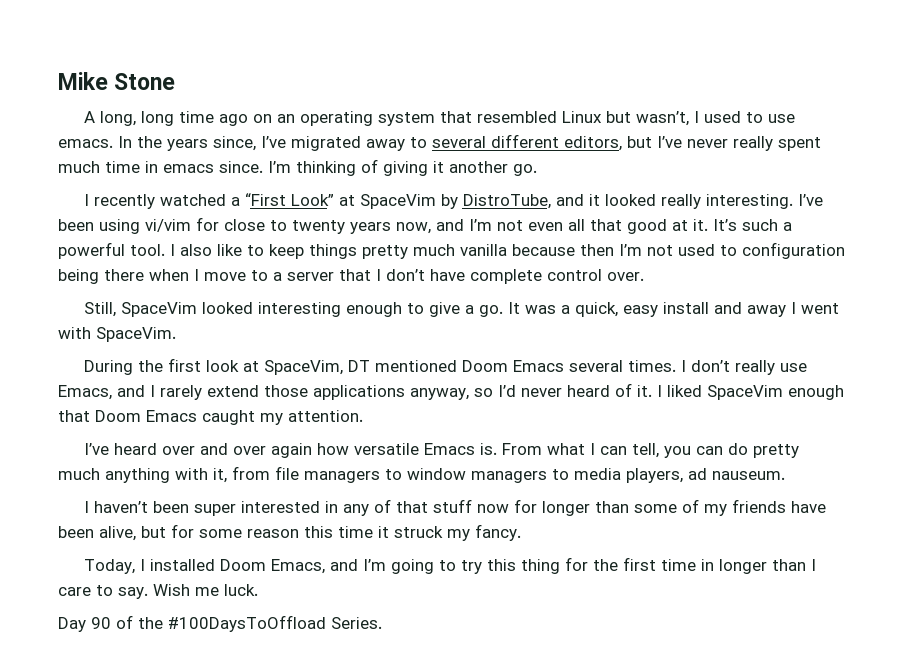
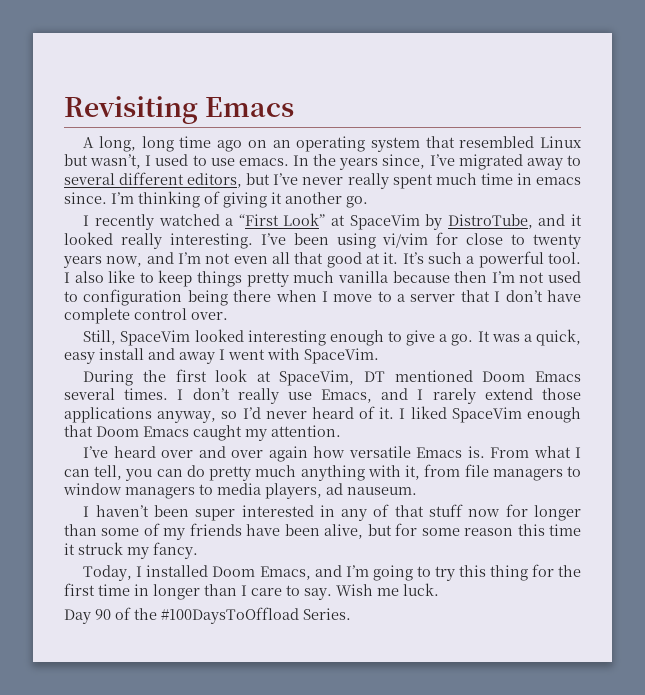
- Mike Stone
+ Revisiting Emacs

